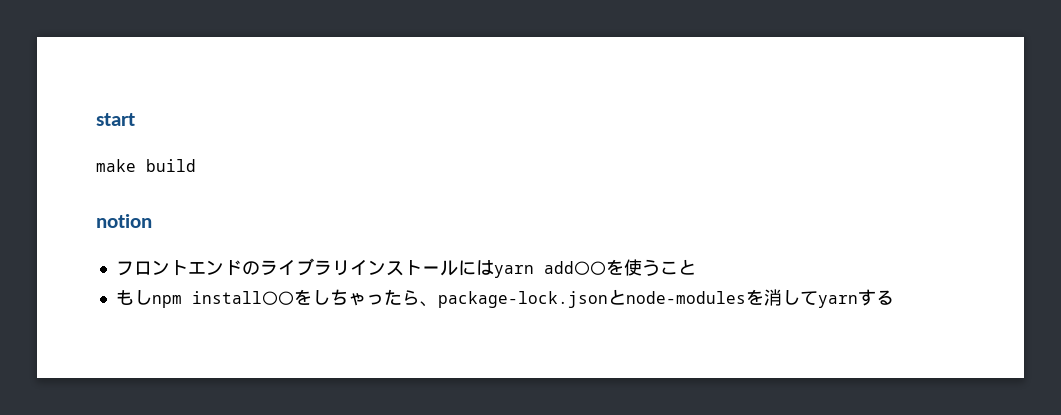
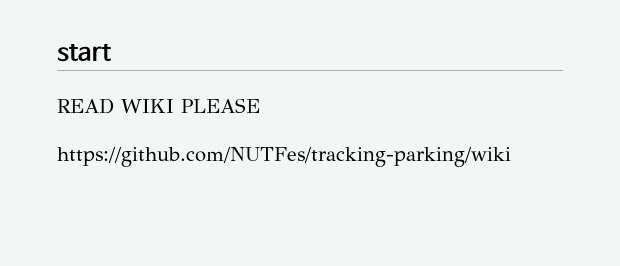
- make build
- notion
- フロントエンドのライブラリインストールにはyarn add〇〇を使うこと
- もしnpm install〇〇をしちゃったら、package-lock.jsonとnode-modulesを消してyarnする
+ READ WIKI PLEASE
+ https://github.com/NUTFes/tracking-parking/wiki

